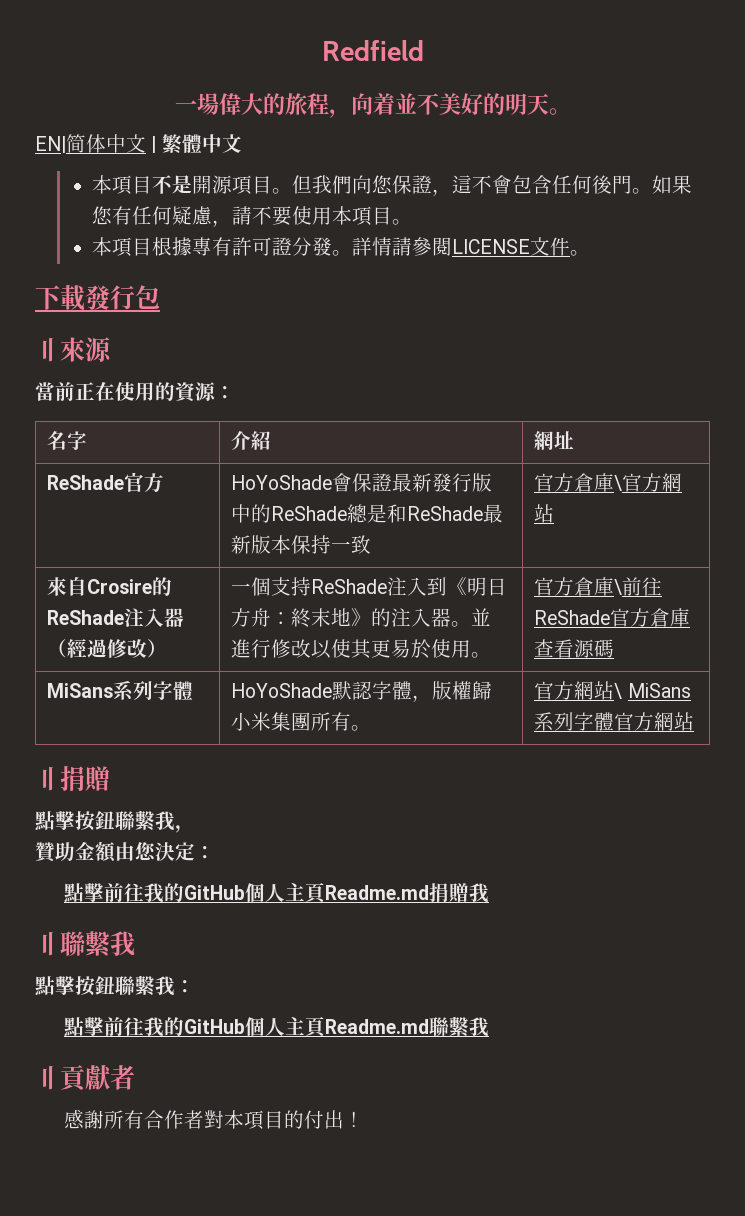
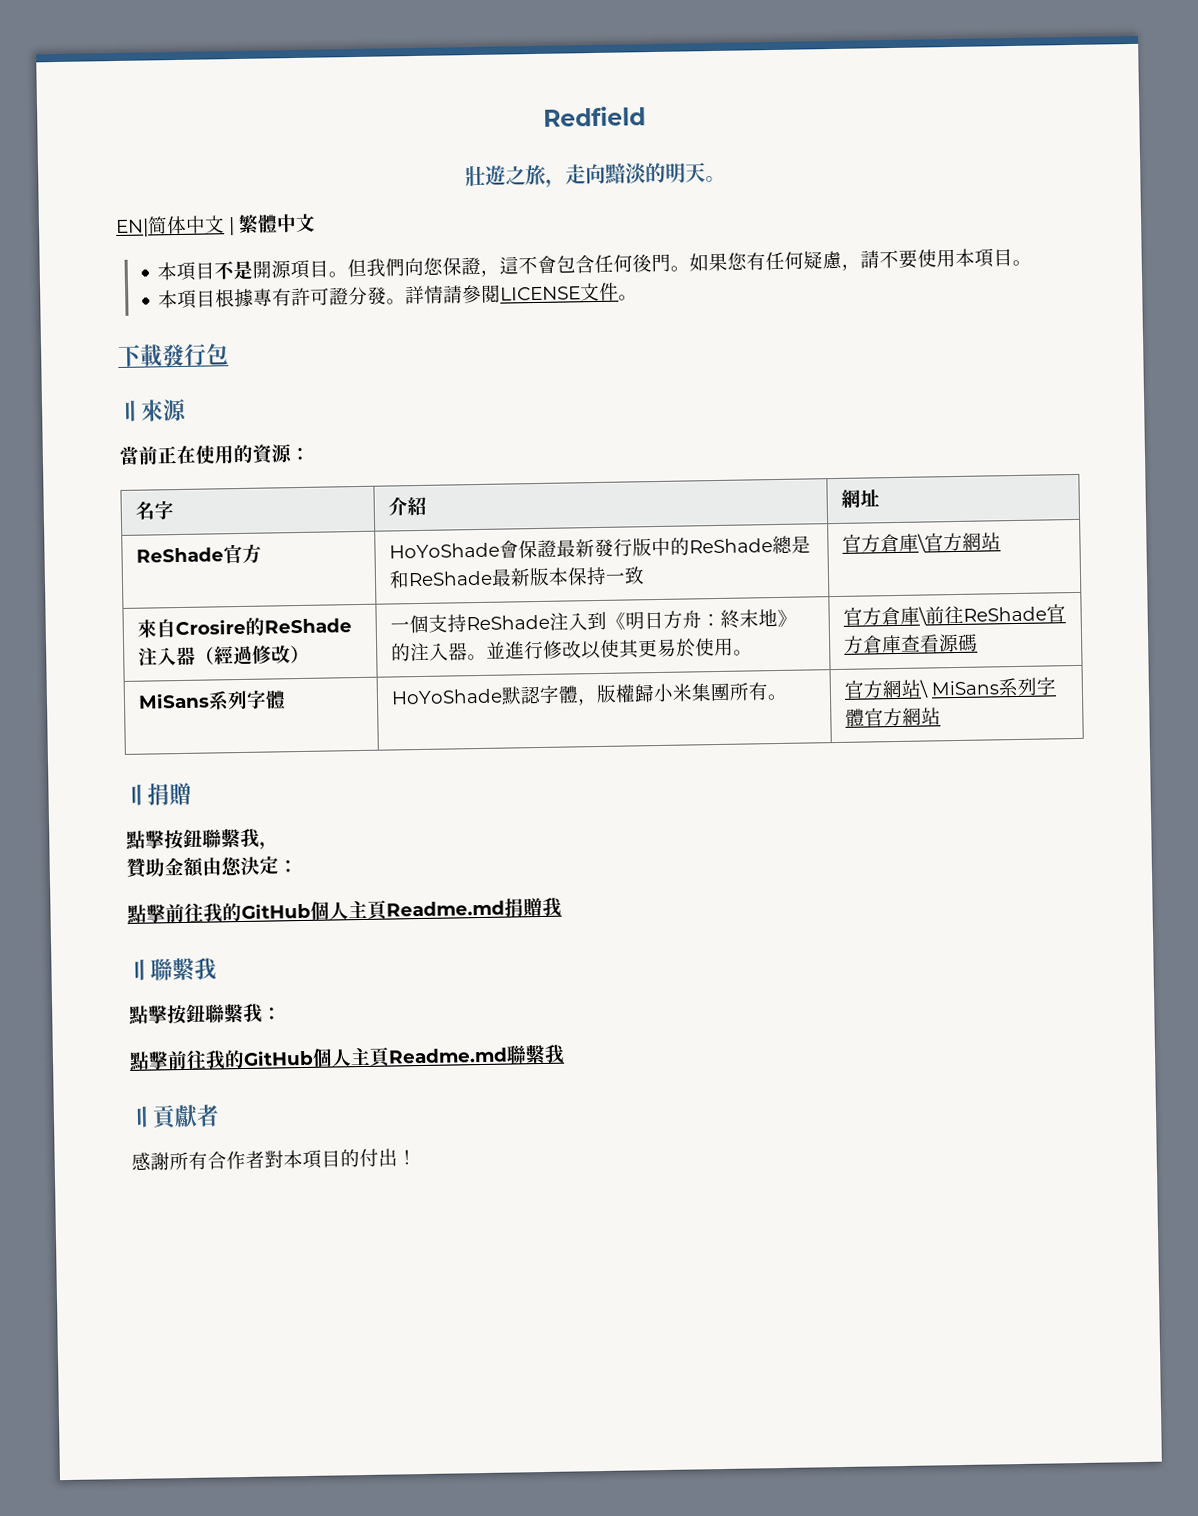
- 一場偉大的旅程，向着並不美好的明天。
+ 壯遊之旅，走向黯淡的明天。

